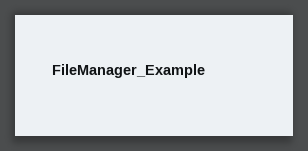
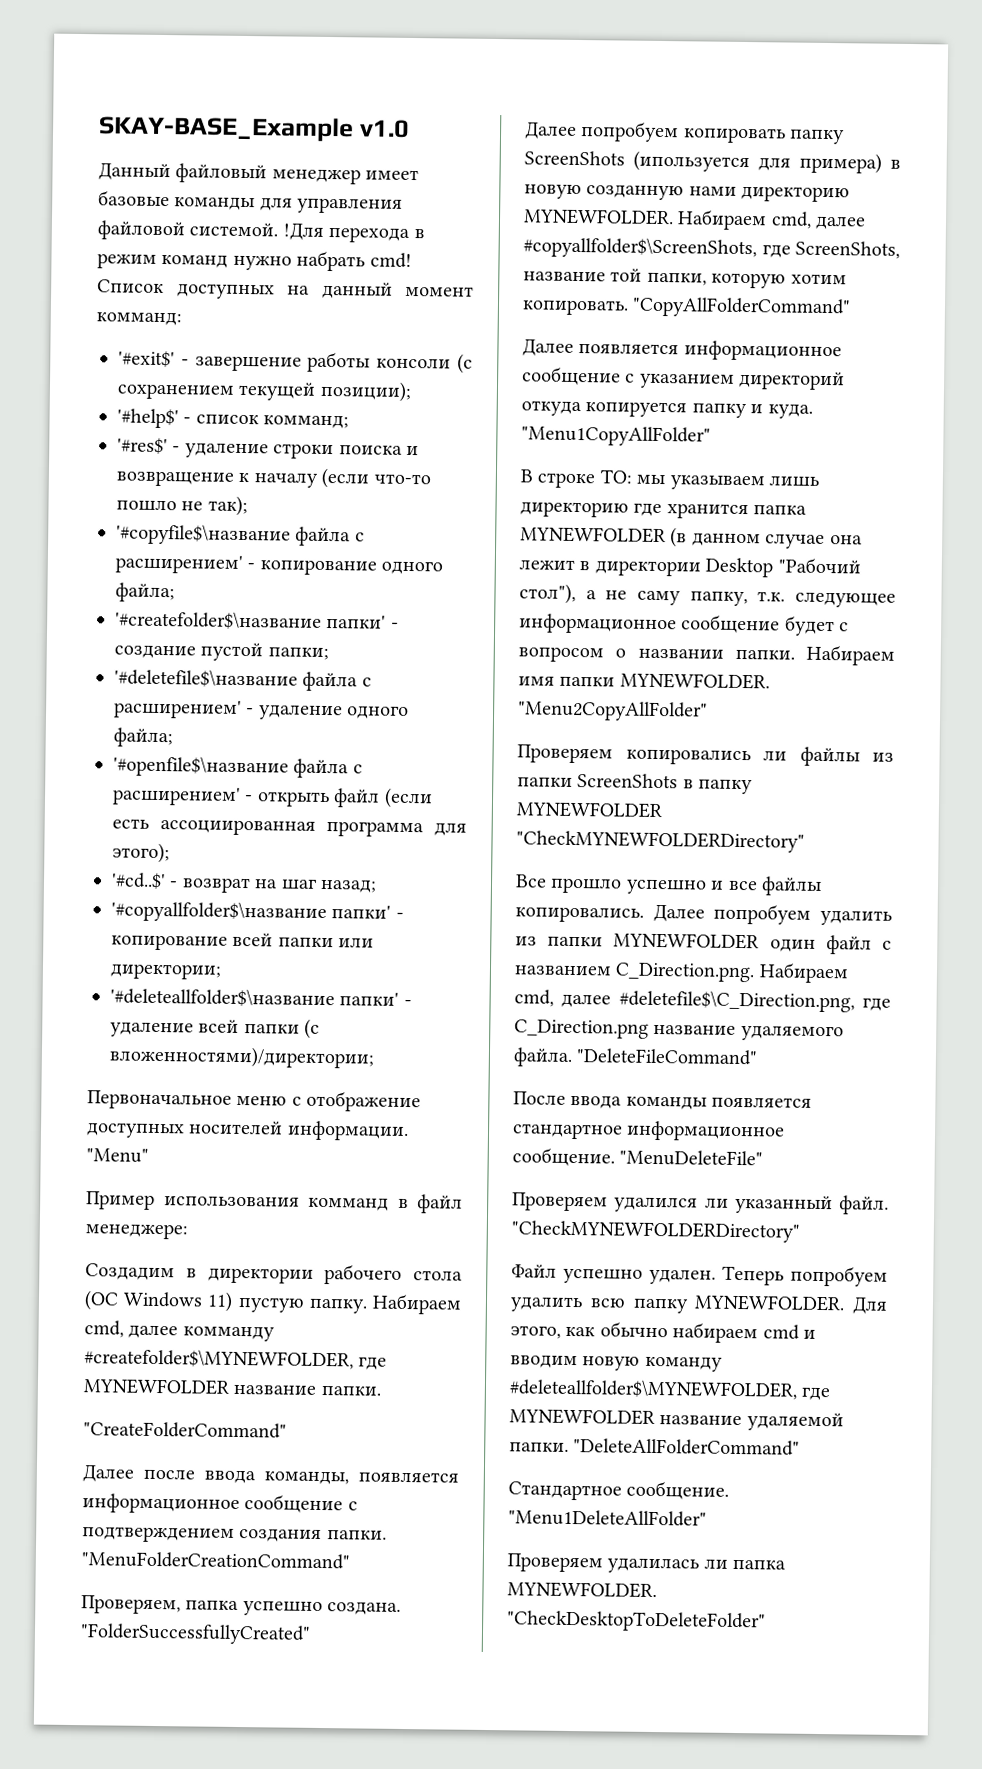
- FileManager_Example
+ SKAY-BASE_Example v1.0
+ Данный файловый менеджер имеет базовые команды для управления файловой системой. !Для перехода в режим команд нужно набрать cmd! Список доступных на данный момент комманд:
+ '#exit$' - завершение работы консоли (с сохранением текущей позиции);
+ '#help$' - список комманд;
+ '#res$' - удаление строки поиска и возвращение к началу (если что-то пошло не так);
+ '#copyfile$\название файла c расширением' - копирование одного файла;
+ '#createfolder$\название папки' - создание пустой папки;
+ '#deletefile$\название файла с расширением' - удаление одного файла;
+ '#openfile$\название файла с расширением' - открыть файл (если есть ассоциированная программа для этого);
+ '#cd..$' - возврат на шаг назад;
+ '#copyallfolder$\название папки' - копирование всей папки или директории;
+ '#deleteallfolder$\название папки' - удаление всей папки (с вложенностями)/директории;
+ Первоначальное меню с отображение доступных носителей информации. "Menu"
+ Пример использования комманд в файл менеджере:
+ Создадим в директории рабочего стола (ОС Windows 11) пустую папку. Набираем cmd, далее комманду #createfolder$\MYNEWFOLDER, где MYNEWFOLDER название папки.
+ "CreateFolderCommand"
+ Далее после ввода команды, появляется информационное сообщение с подтверждением создания папки. "MenuFolderCreationCommand"
+ Проверяем, папка успешно создана. "FolderSuccessfullyCreated"
+ Далее попробуем копировать папку ScreenShots (ипользуется для примера) в новую созданную нами директорию MYNEWFOLDER. Набираем cmd, далее #copyallfolder$\ScreenShots, где ScreenShots, название той папки, которую хотим копировать. "CopyAllFolderCommand"
+ Далее появляется информационное сообщение с указанием директорий откуда копируется папку и куда. "Menu1CopyAllFolder"
+ В строке TO: мы указываем лишь директорию где хранится папка MYNEWFOLDER (в данном случае она лежит в директории Desktop "Рабочий стол"), а не саму папку, т.к. следующее информационное сообщение будет с вопросом о названии папки. Набираем имя папки MYNEWFOLDER. "Menu2CopyAllFolder"
+ Проверяем копировались ли файлы из папки ScreenShots в папку MYNEWFOLDER "CheckMYNEWFOLDERDirectory"
+ Все прошло успешно и все файлы копировались. Далее попробуем удалить из папки MYNEWFOLDER один файл с названием C_Direction.png. Набираем cmd, далее #deletefile$\С_Direction.png, где С_Direction.png название удаляемого файла. "DeleteFileCommand"
+ После ввода команды появляется стандартное информационное сообщение. "MenuDeleteFile"
+ Проверяем удалился ли указанный файл. "CheckMYNEWFOLDERDirectory"
+ Файл успешно удален. Теперь попробуем удалить всю папку MYNEWFOLDER. Для этого, как обычно набираем cmd и вводим новую команду #deleteallfolder$\MYNEWFOLDER, где MYNEWFOLDER название удаляемой папки. "DeleteAllFolderCommand"
+ Стандартное сообщение. "Menu1DeleteAllFolder"
+ Проверяем удалилась ли папка MYNEWFOLDER. "CheckDesktopToDeleteFolder"

